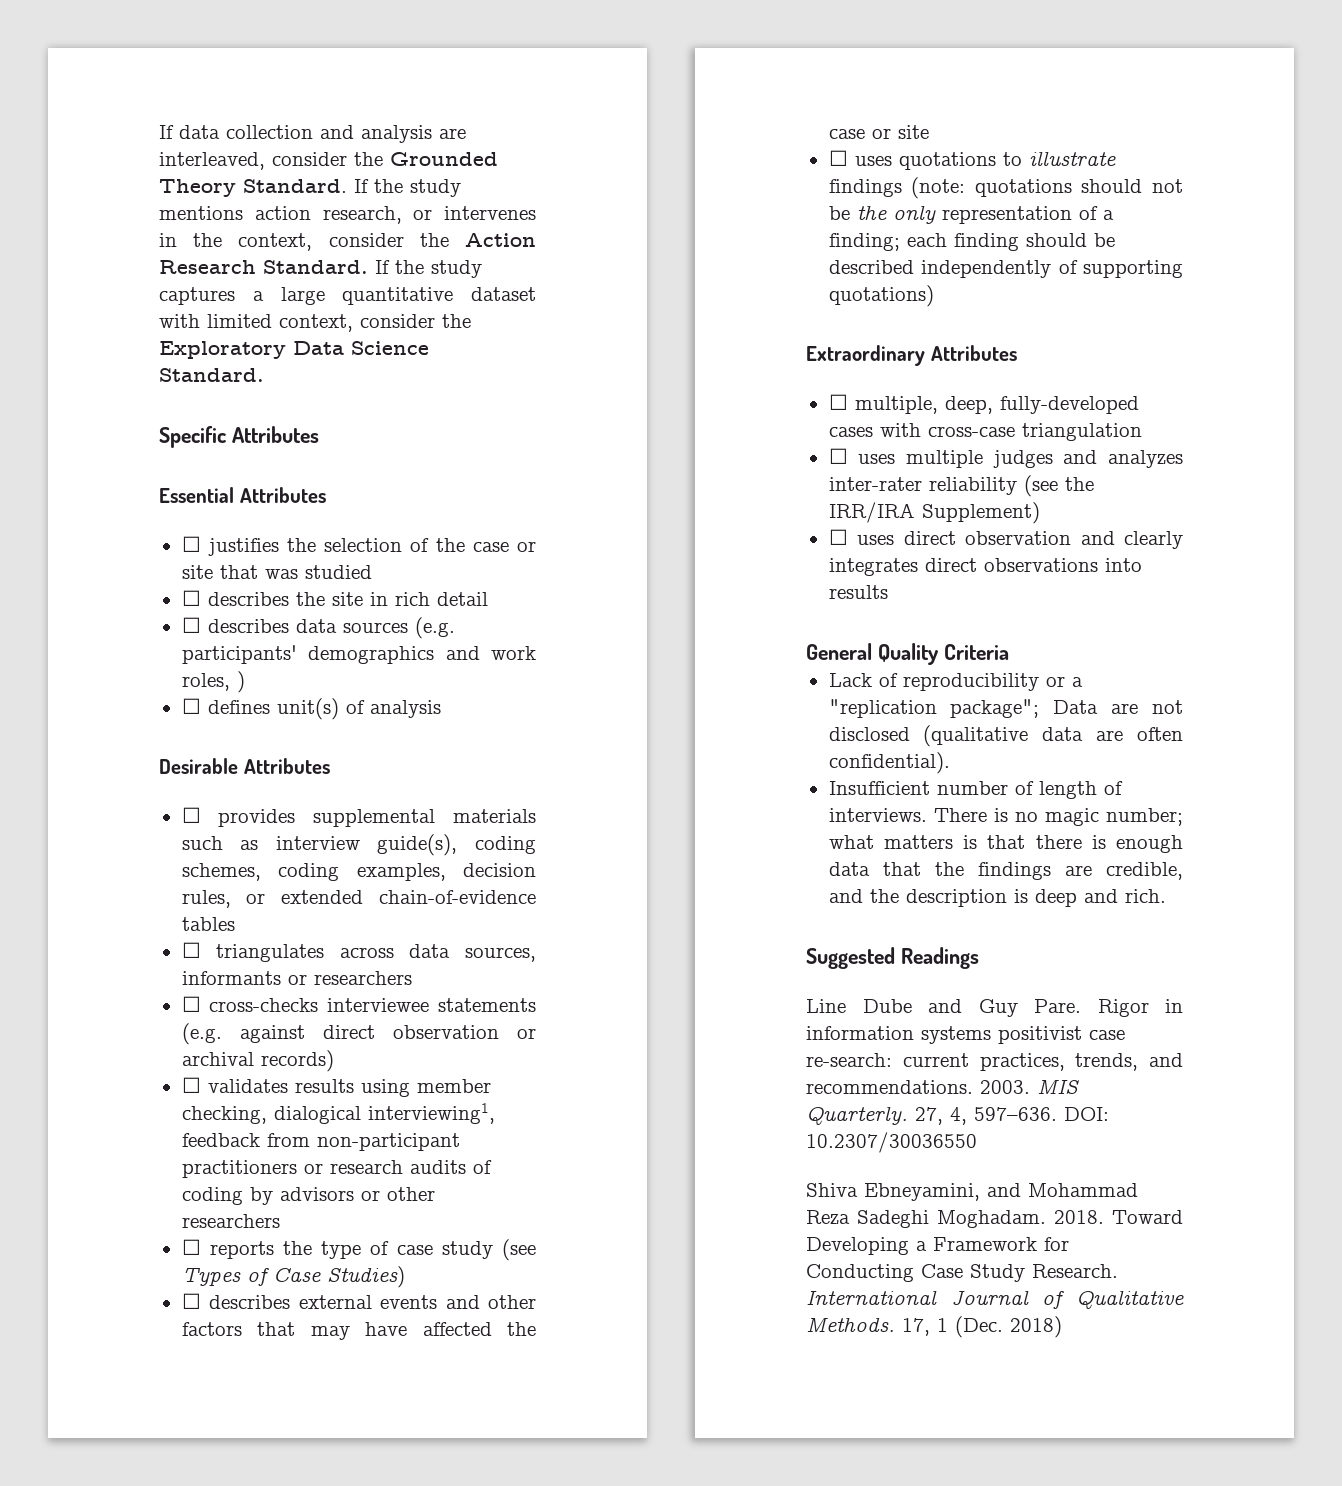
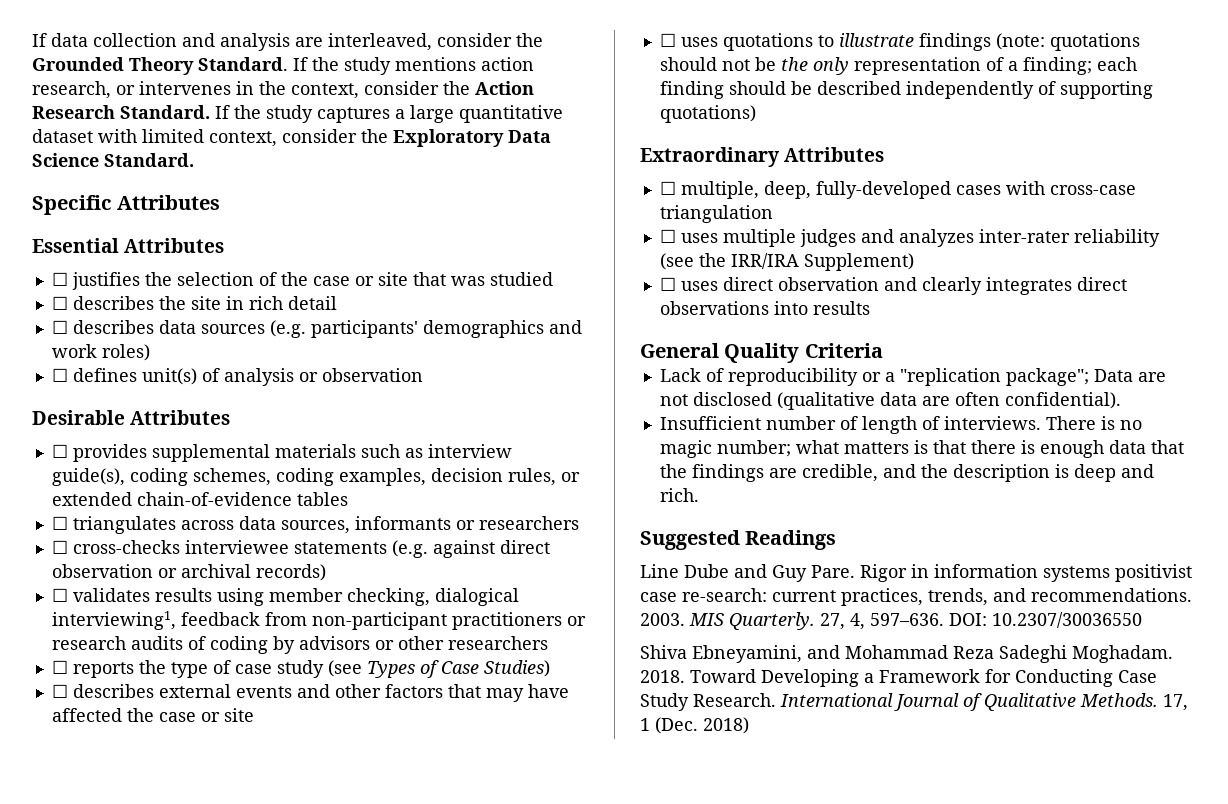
- ☐ describes data sources (e.g. participants' demographics and work roles, )
+ ☐ describes data sources (e.g. participants' demographics and work roles)
- ☐ defines unit(s) of analysis
+ ☐ defines unit(s) of analysis or observation

